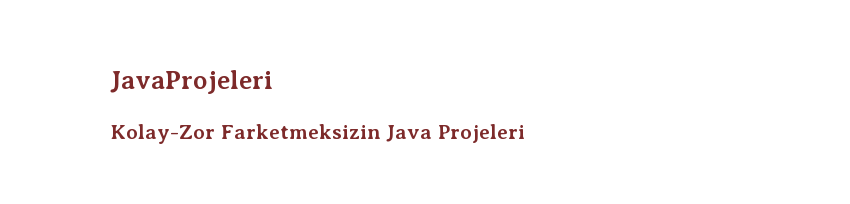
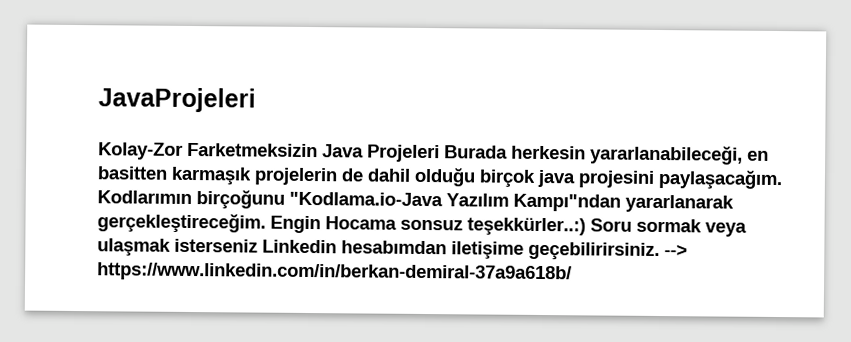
- Kolay-Zor Farketmeksizin Java Projeleri
+ Kolay-Zor Farketmeksizin Java Projeleri Burada herkesin yararlanabileceği, en basitten karmaşık projelerin de dahil olduğu birçok java projesini paylaşacağım. Kodlarımın birçoğunu "Kodlama.io-Java Yazılım Kampı"ndan yararlanarak gerçekleştireceğim. Engin Hocama sonsuz teşekkürler..:) Soru sormak veya ulaşmak isterseniz Linkedin hesabımdan iletişime geçebilirirsiniz. --> https://www.linkedin.com/in/berkan-demiral-37a9a618b/

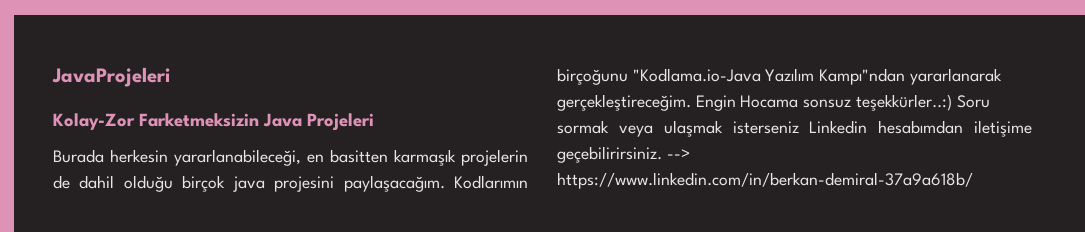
- Kolay-Zor Farketmeksizin Java Projeleri Burada herkesin yararlanabileceği, en basitten karmaşık projelerin de dahil olduğu birçok java projesini paylaşacağım.
+ Kolay-Zor Farketmeksizin Java Projeleri
+ Burada herkesin yararlanabileceği, en basitten karmaşık projelerin de dahil olduğu birçok java projesini paylaşacağım.

